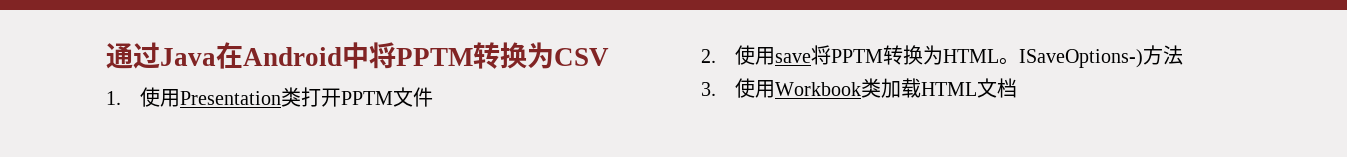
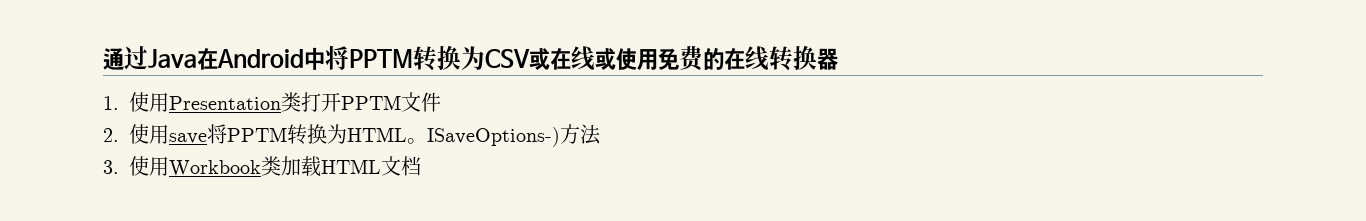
- 通过Java在Android中将PPTM转换为CSV
+ 通过Java在Android中将PPTM转换为CSV或在线或使用免费的在线转换器

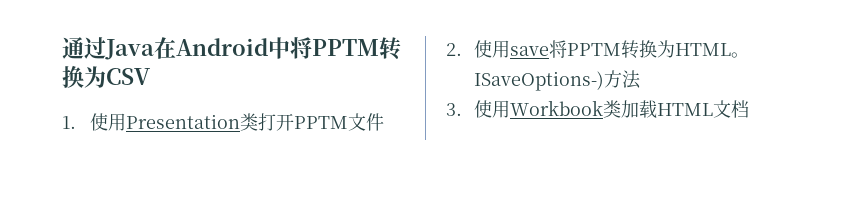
- 通过Java在Android中将PPTM转换为CSV或在线或使用免费的在线转换器
+ 通过Java在Android中将PPTM转换为CSV

